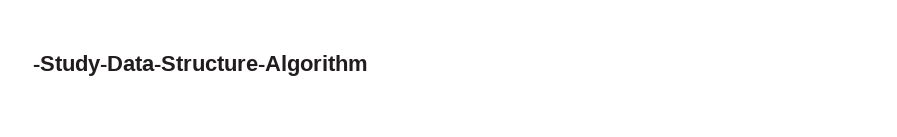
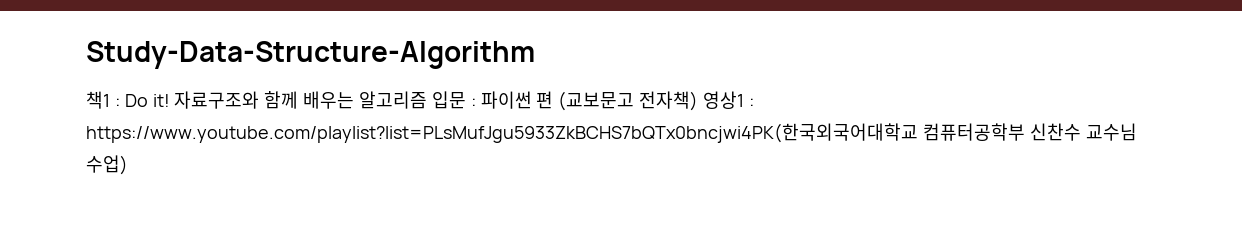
- -Study-Data-Structure-Algorithm
+ Study-Data-Structure-Algorithm
+ 책1 : Do it! 자료구조와 함께 배우는 알고리즘 입문 : 파이썬 편 (교보문고 전자책) 영상1 : https://www.youtube.com/playlist?list=PLsMufJgu5933ZkBCHS7bQTx0bncjwi4PK(한국외국어대학교 컴퓨터공학부 신찬수 교수님 수업)

